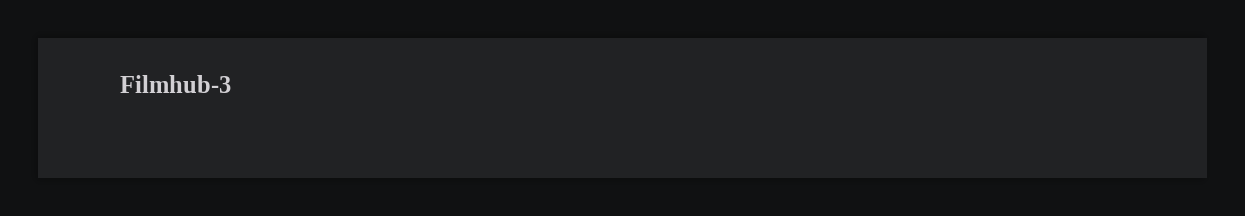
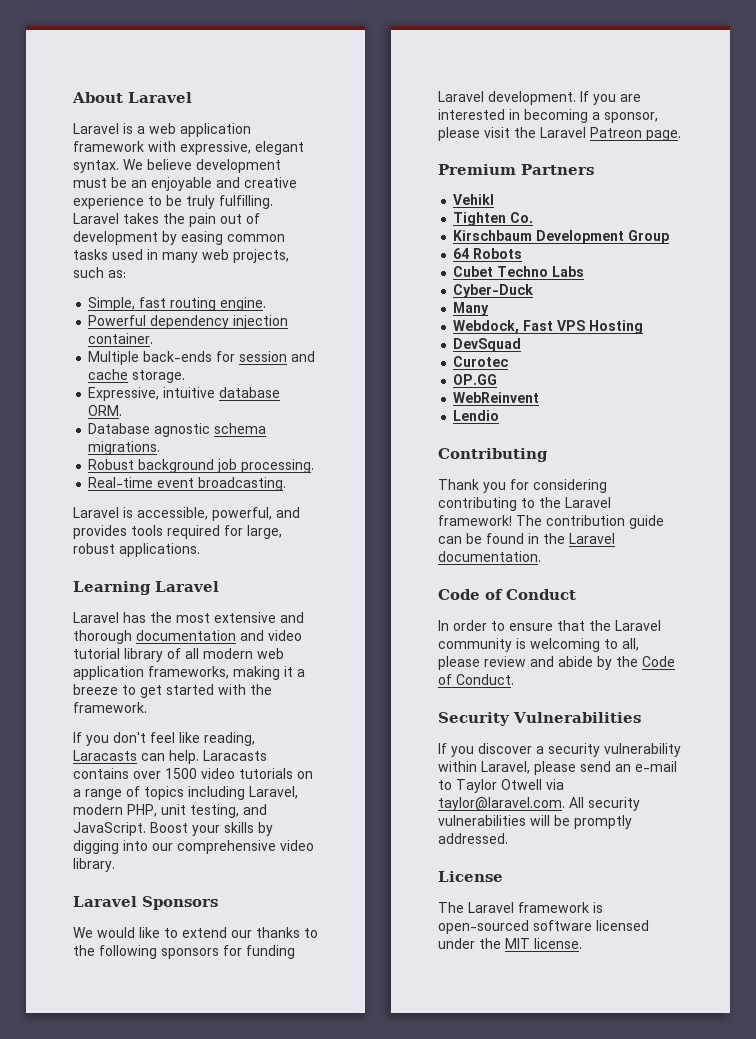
- Filmhub-3
+ About Laravel
+ Laravel is a web application framework with expressive, elegant syntax. We believe development must be an enjoyable and creative experience to be truly fulfilling. Laravel takes the pain out of development by easing common tasks used in many web projects, such as:
+ Simple, fast routing engine.
+ Powerful dependency injection container.
+ Multiple back-ends for session and cache storage.
+ Expressive, intuitive database ORM.
+ Database agnostic schema migrations.
+ Robust background job processing.
+ Real-time event broadcasting.
+ Laravel is accessible, powerful, and provides tools required for large, robust applications.
+ Learning Laravel
+ Laravel has the most extensive and thorough documentation and video tutorial library of all modern web application frameworks, making it a breeze to get started with the framework.
+ If you don't feel like reading, Laracasts can help. Laracasts contains over 1500 video tutorials on a range of topics including Laravel, modern PHP, unit testing, and JavaScript. Boost your skills by digging into our comprehensive video library.
+ Laravel Sponsors
+ We would like to extend our thanks to the following sponsors for funding Laravel development. If you are interested in becoming a sponsor, please visit the Laravel Patreon page.
+ Premium Partners
+ Vehikl
+ Tighten Co.
+ Kirschbaum Development Group
+ 64 Robots
+ Cubet Techno Labs
+ Cyber-Duck
+ Many
+ Webdock, Fast VPS Hosting
+ DevSquad
+ Curotec
+ OP.GG
+ WebReinvent
+ Lendio
+ Contributing
+ Thank you for considering contributing to the Laravel framework! The contribution guide can be found in the Laravel documentation.
+ Code of Conduct
+ In order to ensure that the Laravel community is welcoming to all, please review and abide by the Code of Conduct.
+ Security Vulnerabilities
+ If you discover a security vulnerability within Laravel, please send an e-mail to Taylor Otwell via taylor@laravel.com. All security vulnerabilities will be promptly addressed.
+ License
+ The Laravel framework is open-sourced software licensed under the MIT license.

